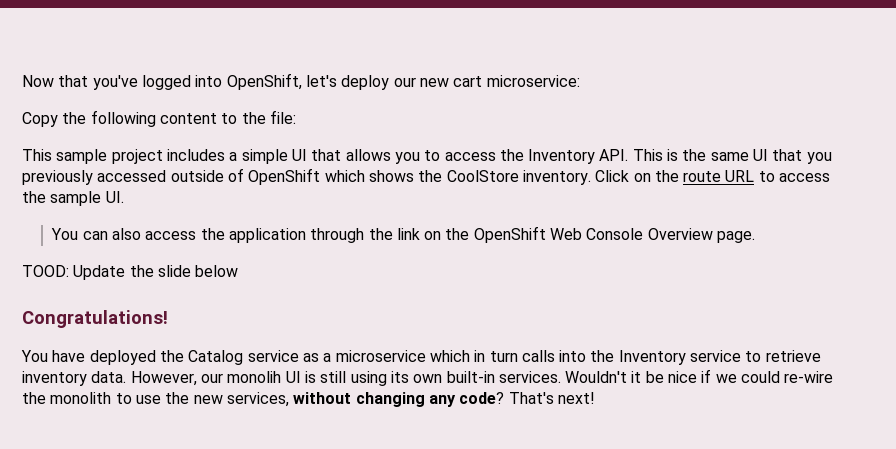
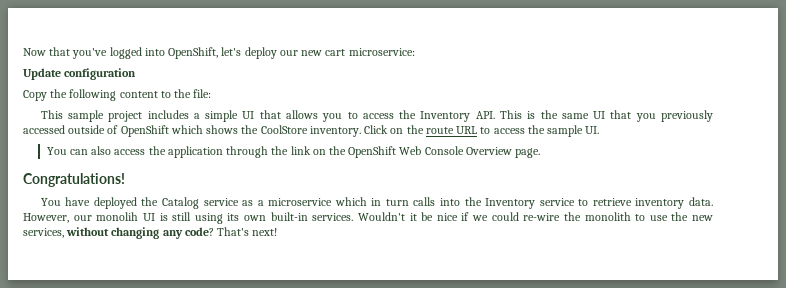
+ Update configuration
- TOOD: Update the slide below

